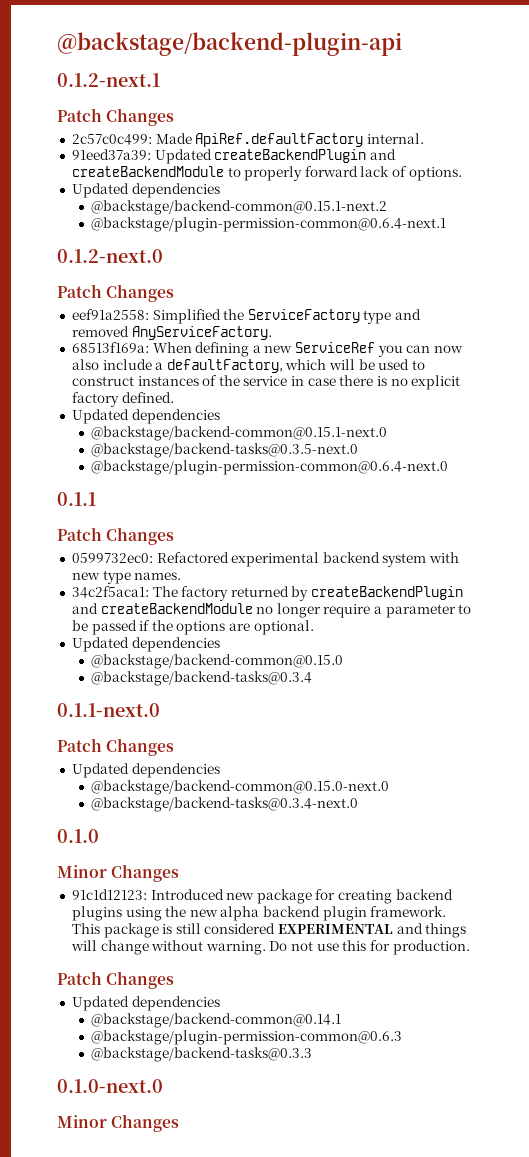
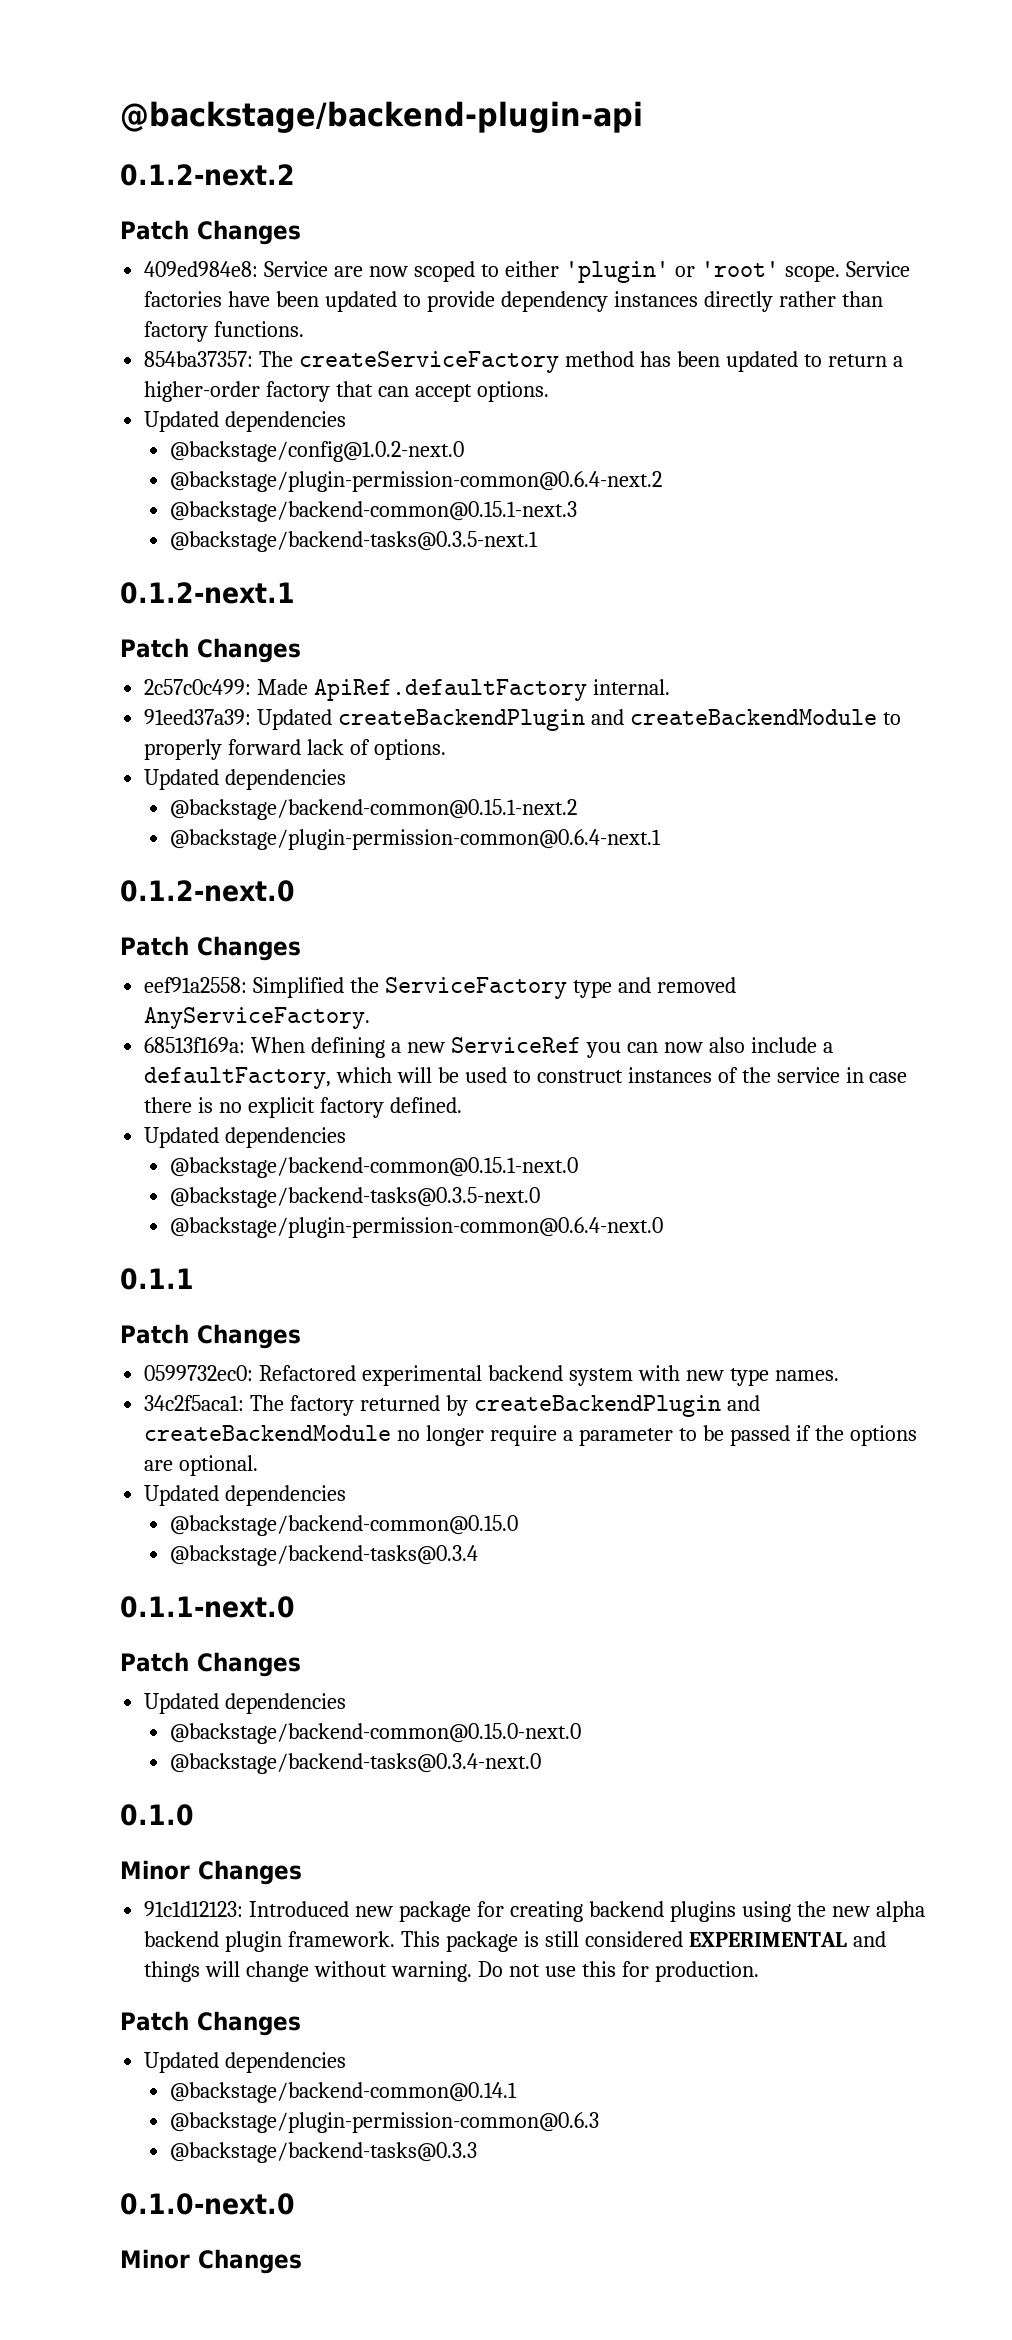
+ 0.1.2-next.2
+ Patch Changes
+ 409ed984e8: Service are now scoped to either 'plugin' or 'root' scope. Service factories have been updated to provide dependency instances directly rather than factory functions.
+ 854ba37357: The createServiceFactory method has been updated to return a higher-order factory that can accept options.
+ Updated dependencies
+ @backstage/config@1.0.2-next.0
+ @backstage/plugin-permission-common@0.6.4-next.2
+ @backstage/backend-common@0.15.1-next.3
+ @backstage/backend-tasks@0.3.5-next.1

